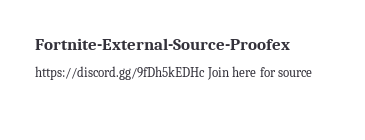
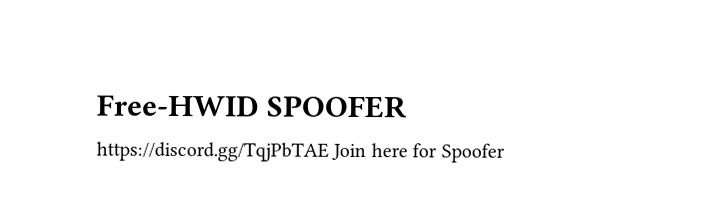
- Fortnite-External-Source-Proofex
- https://discord.gg/9fDh5kEDHc Join here for source
+ Free-HWID SPOOFER
+ https://discord.gg/TqjPbTAE Join here for Spoofer

